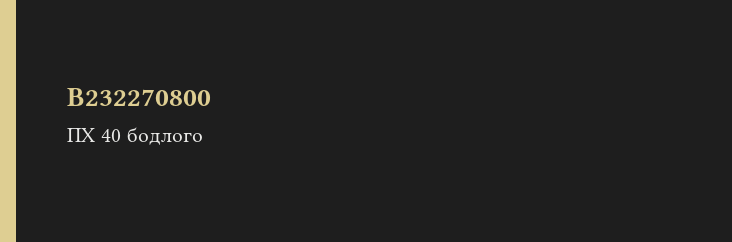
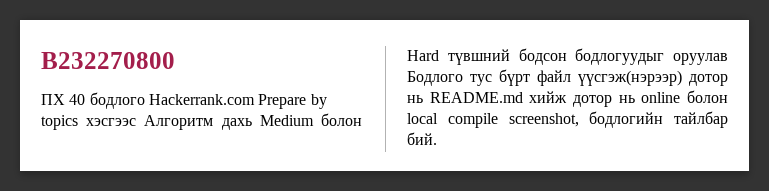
- ПХ 40 бодлого
+ ПХ 40 бодлого Hackerrank.com Prepare by topics хэсгээс Алгоритм дахь Medium болон Hard түвшний бодсон бодлогуудыг оруулав Бодлого тус бүрт файл үүсгэж(нэрээр) дотор нь README.md хийж дотор нь online болон local compile screenshot, бодлогийн тайлбар бий.

